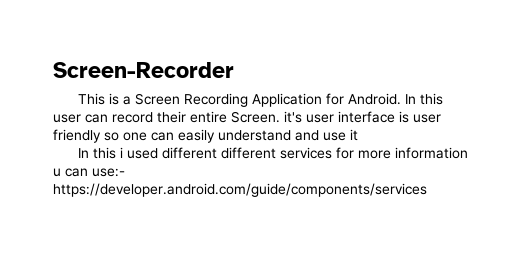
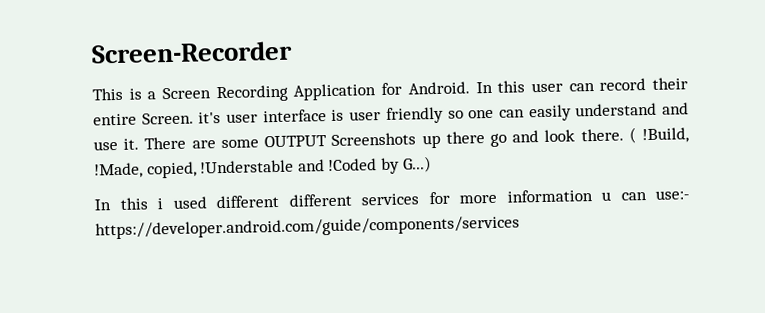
- In this user can record their entire Screen. it's user interface is user friendly so one can easily understand and use it
+ In this user can record their entire Screen. it's user interface is user friendly so one can easily understand and use it. There are some OUTPUT Screenshots up there go and look there. ( !Build, !Made, copied, !Understable and !Coded by G...)

